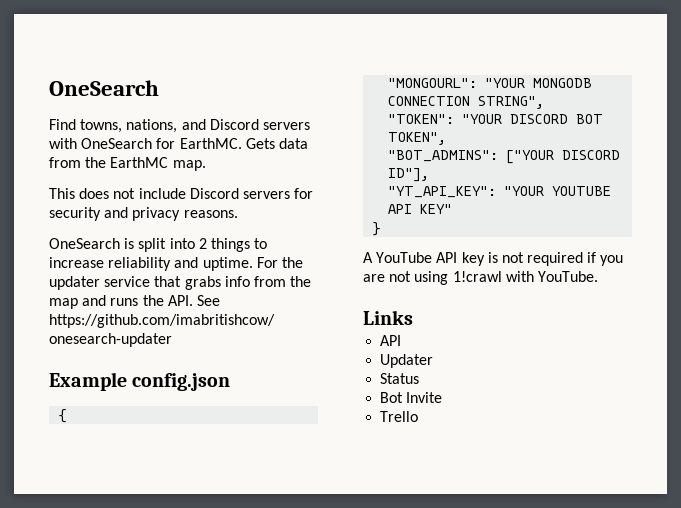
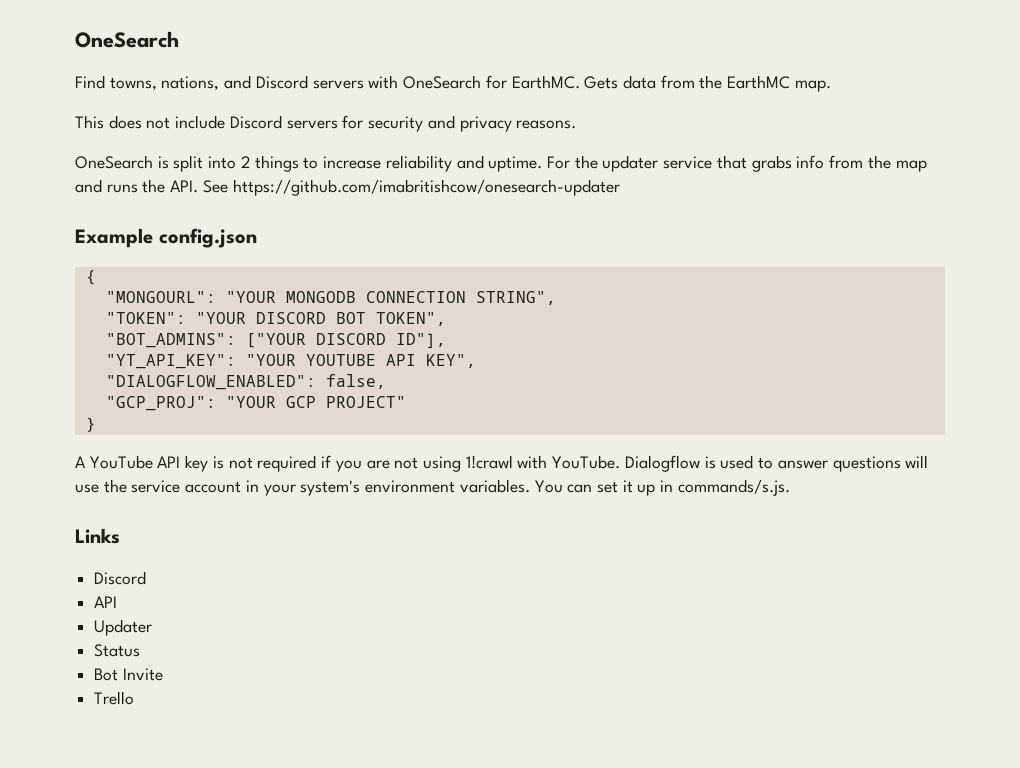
- "YT_API_KEY": "YOUR YOUTUBE API KEY"
+ "YT_API_KEY": "YOUR YOUTUBE API KEY",
+ "DIALOGFLOW_ENABLED": false,
+ "GCP_PROJ": "YOUR GCP PROJECT"
+ Dialogflow is used to answer questions will use the service account in your system's environment variables. You can set it up in commands/s.js.
  Links
+ Discord

